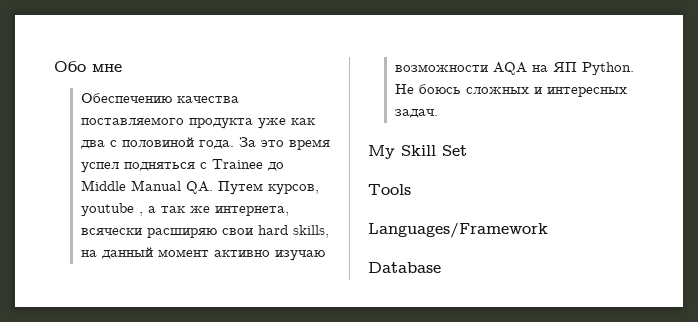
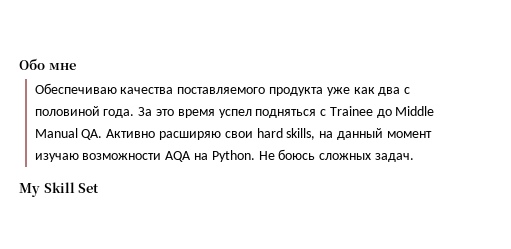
- Обеспечению качества поставляемого продукта уже как два с половиной года.
+ Обеспечиваю качества поставляемого продукта уже как два с половиной года.
- За это время успел подняться с Trainee до Middle Manual QA. Путем курсов, youtube , а так же интернета, всячески расширяю свои hard skills, на данный момент активно изучаю возможности AQA на ЯП Python.
+ За это время успел подняться с Trainee до Middle Manual QA. Активно расширяю свои hard skills, на данный момент изучаю возможности AQA на Python.
- Не боюсь сложных и интересных задач.
+ Не боюсь сложных задач.
- Tools
- Languages/Framework
- Database

